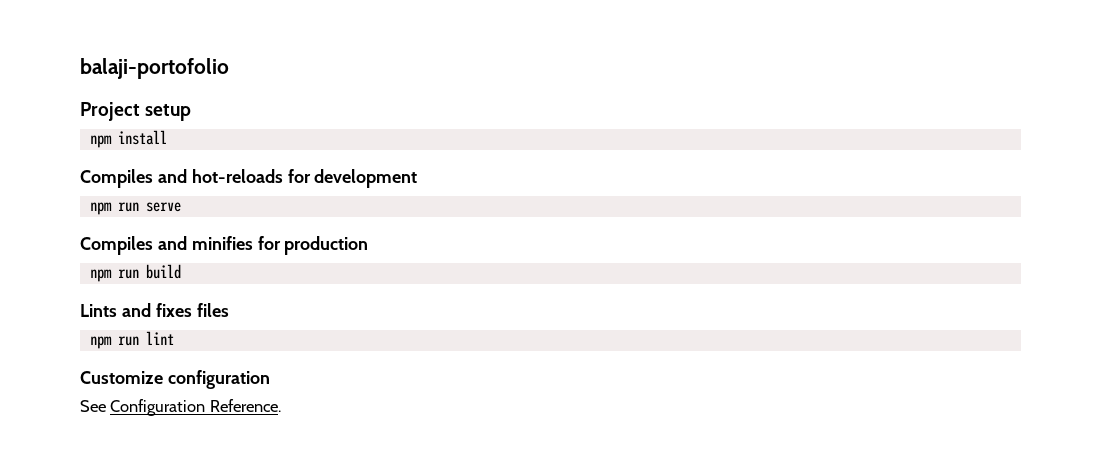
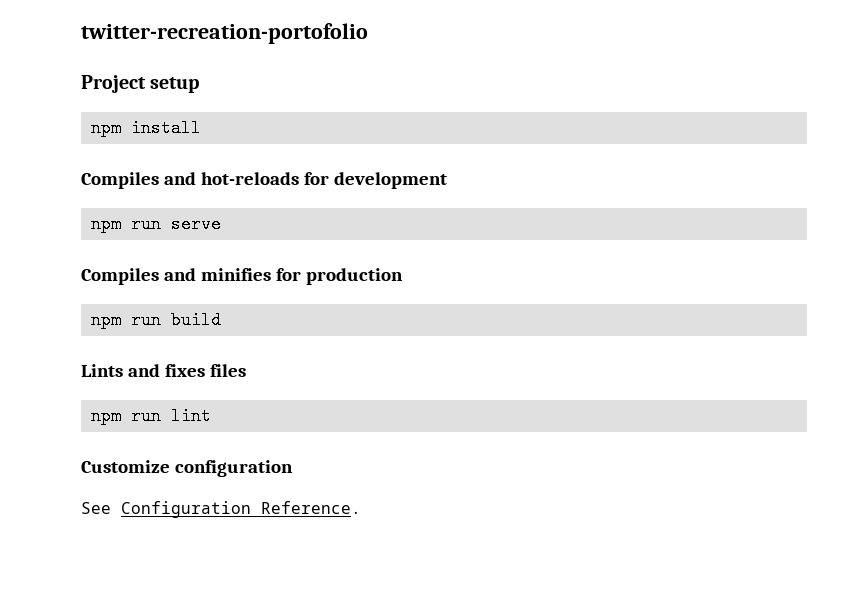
- balaji-portofolio
+ twitter-recreation-portofolio

